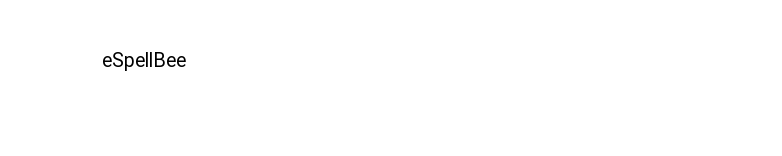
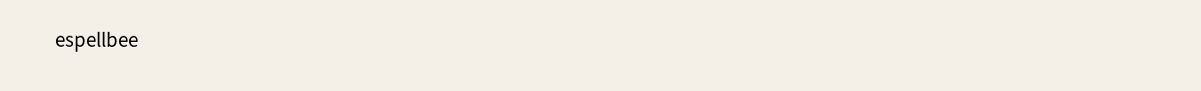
- eSpellBee
+ espellbee

